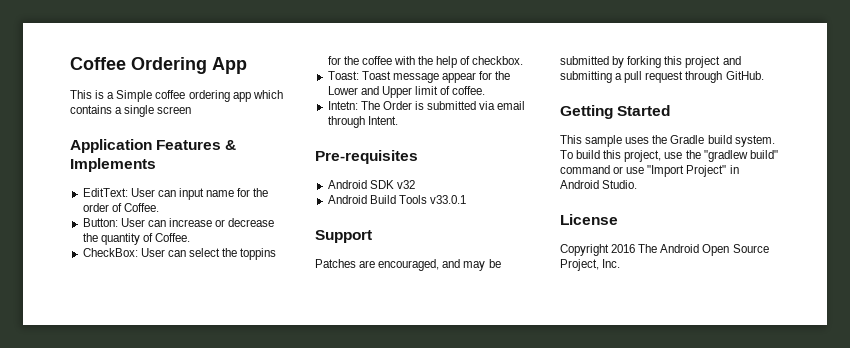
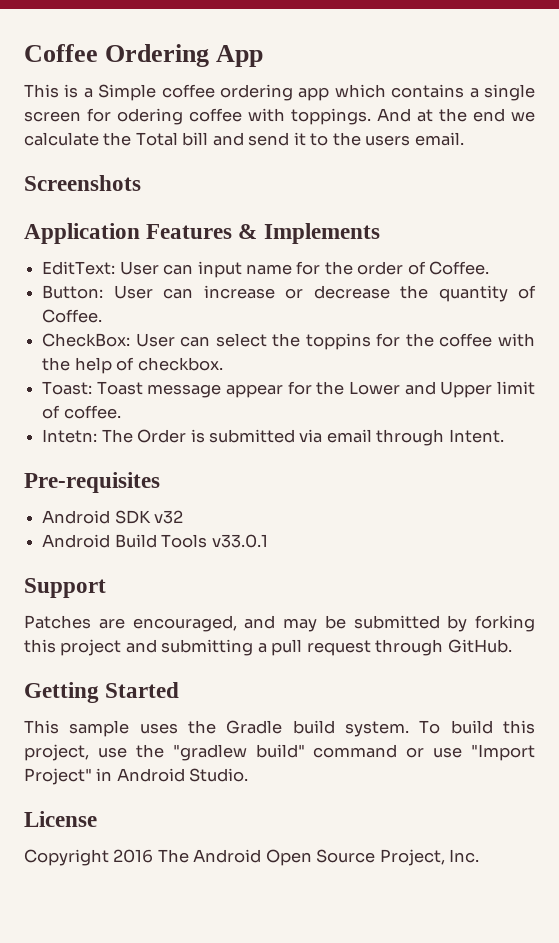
- This is a Simple coffee ordering app which contains a single screen
+ This is a Simple coffee ordering app which contains a single screen for odering coffee with toppings. And at the end we calculate the Total bill and send it to the users email.
+ Screenshots

